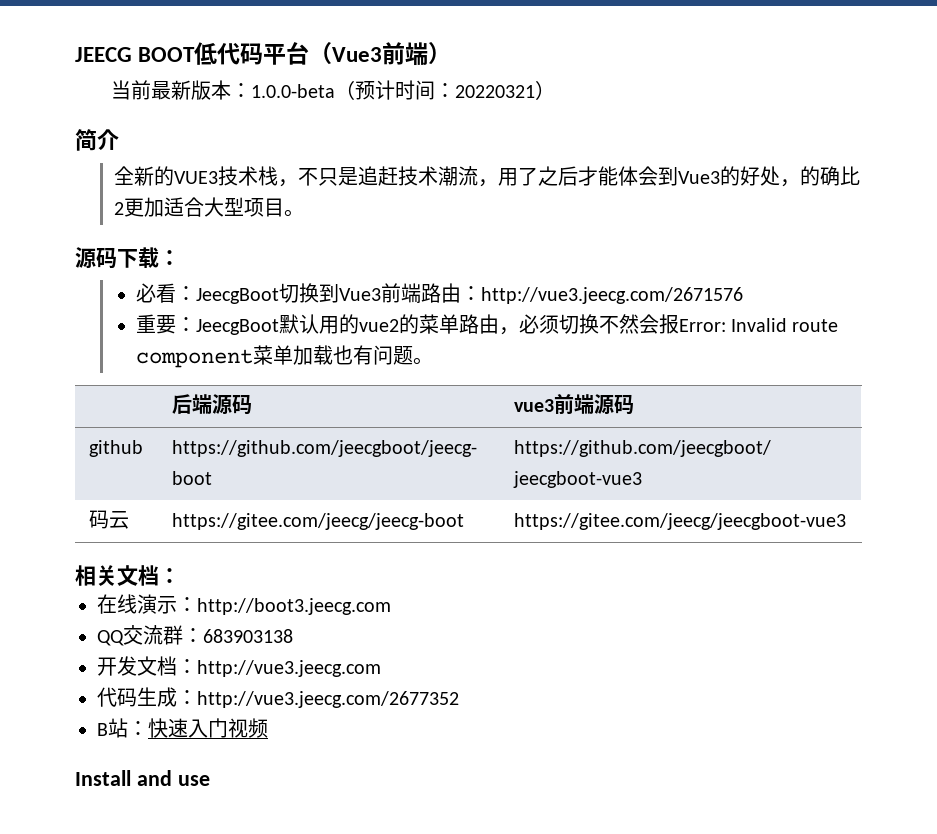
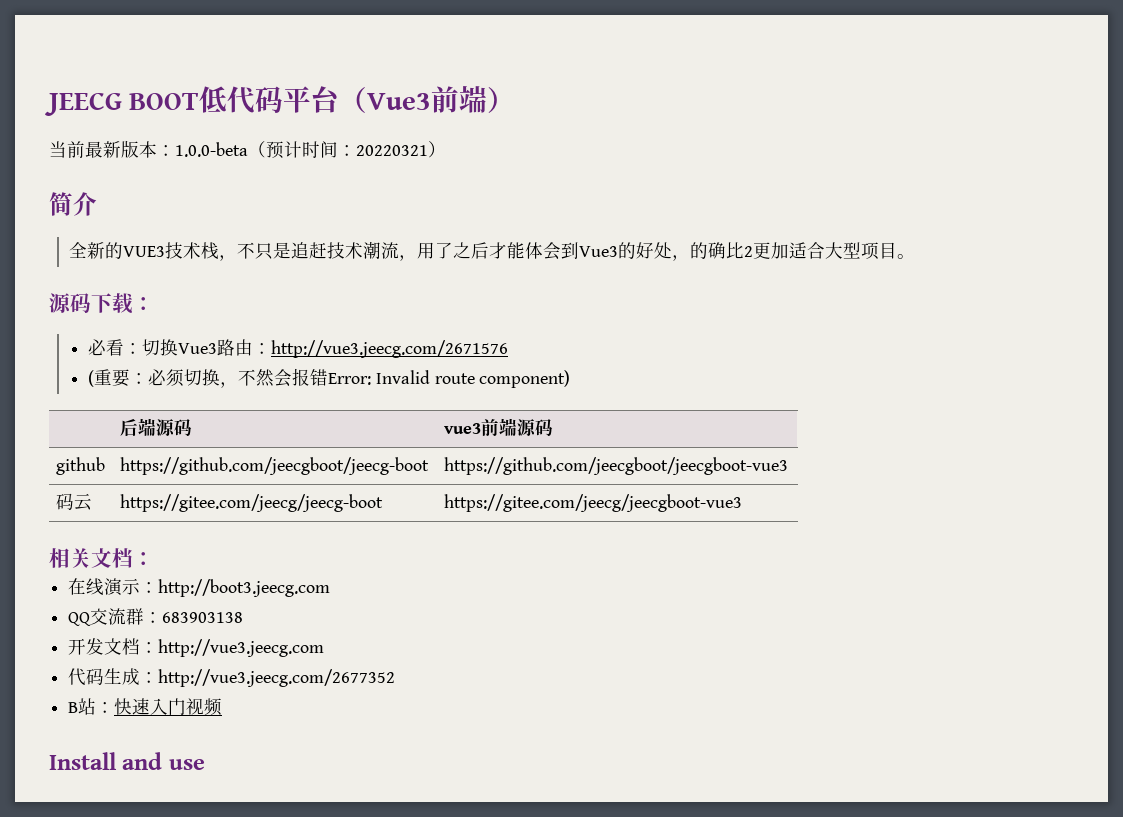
- 必看：JeecgBoot切换到Vue3前端路由：http://vue3.jeecg.com/2671576
- 重要：JeecgBoot默认用的vue2的菜单路由，必须切换不然会报Error: Invalid route component菜单加载也有问题。
+ 必看：切换Vue3路由：http://vue3.jeecg.com/2671576
+ (重要：必须切换，不然会报错Error: Invalid route component)

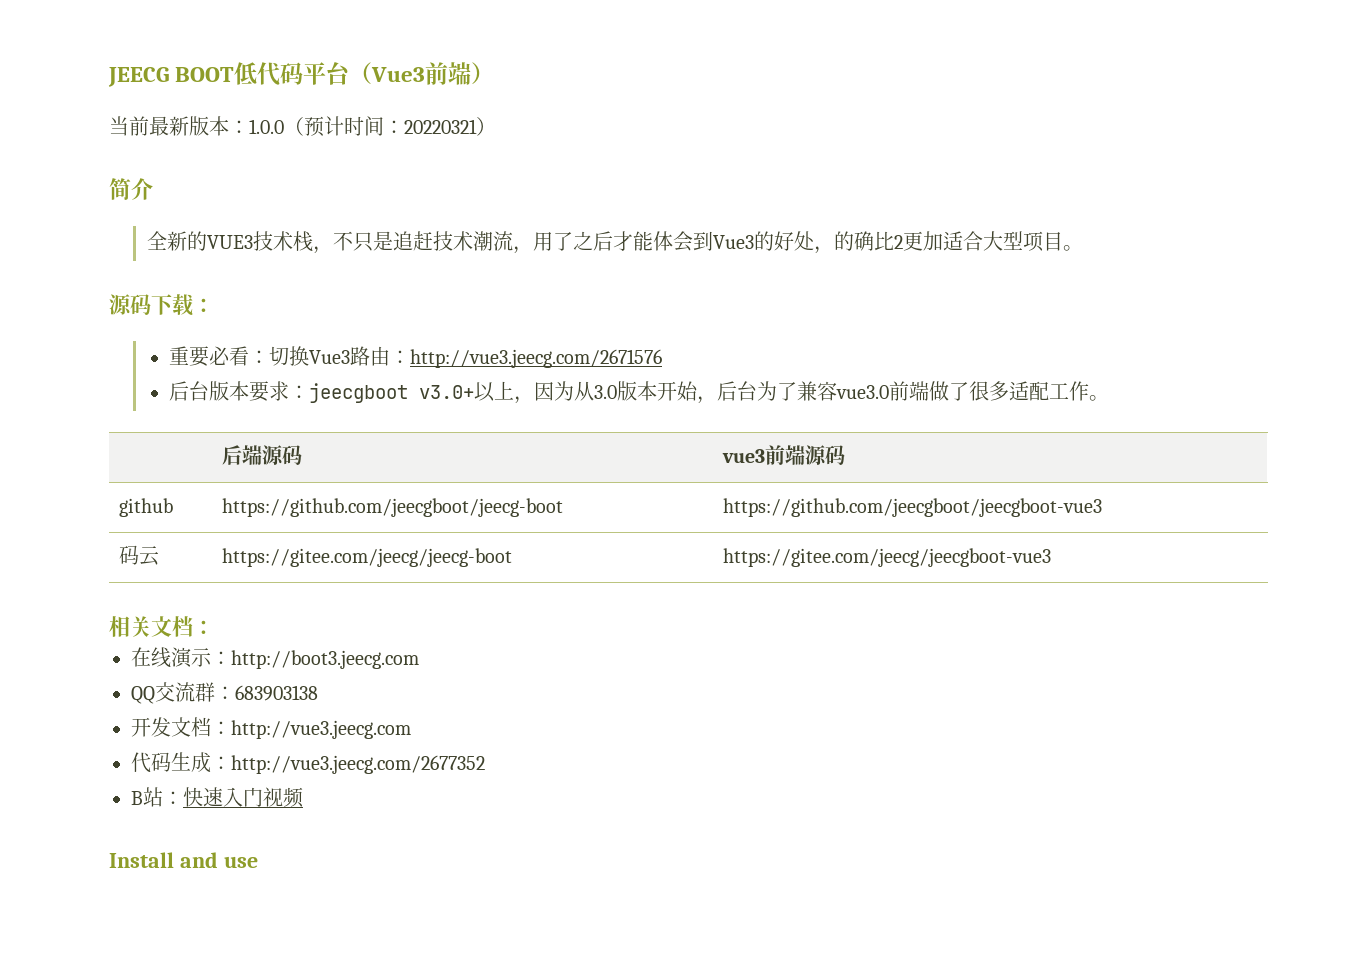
- 当前最新版本：1.0.0-beta（预计时间：20220321）
+ 当前最新版本：1.0.0（预计时间：20220321）
- 必看：切换Vue3路由：http://vue3.jeecg.com/2671576
+ 重要必看：切换Vue3路由：http://vue3.jeecg.com/2671576
- (重要：必须切换，不然会报错Error: Invalid route component)
+ 后台版本要求：jeecgboot v3.0+以上，因为从3.0版本开始，后台为了兼容vue3.0前端做了很多适配工作。

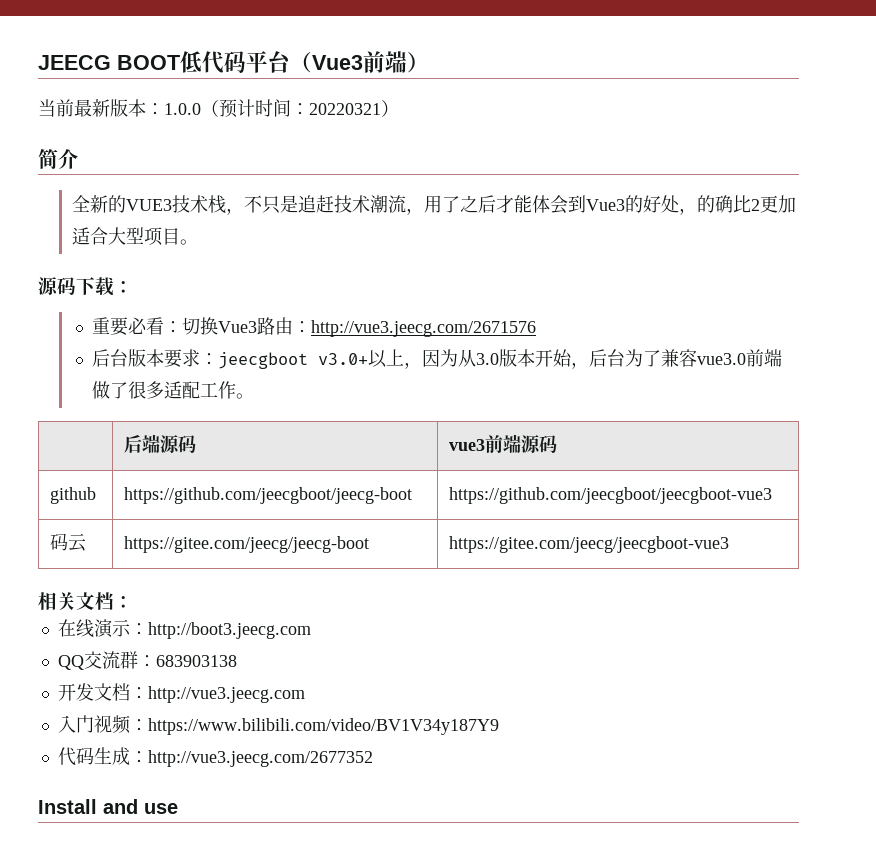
+ 入门视频：https://www.bilibili.com/video/BV1V34y187Y9
- B站：快速入门视频

